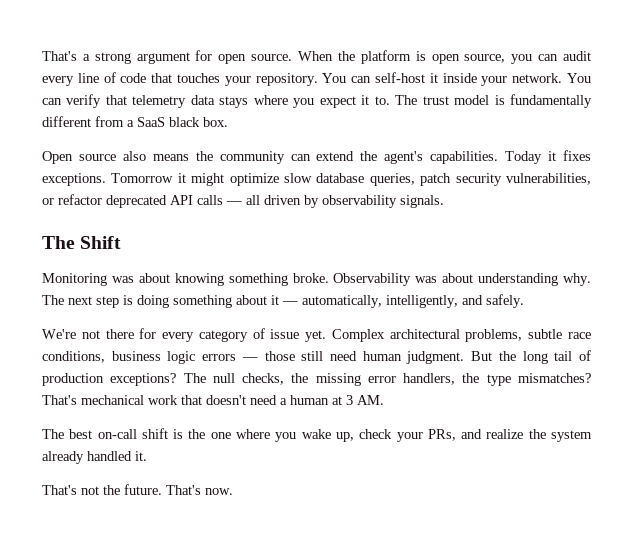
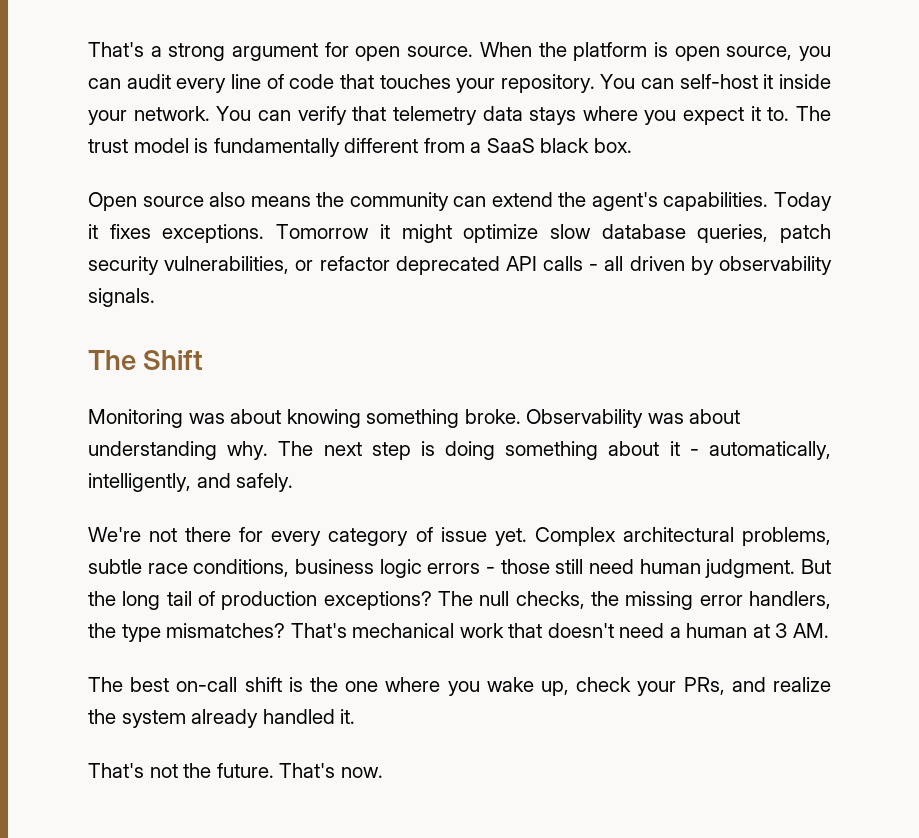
- Tomorrow it might optimize slow database queries, patch security vulnerabilities, or refactor deprecated API calls — all driven by observability signals.
+ Tomorrow it might optimize slow database queries, patch security vulnerabilities, or refactor deprecated API calls - all driven by observability signals.
- The next step is doing something about it — automatically, intelligently, and safely.
+ The next step is doing something about it - automatically, intelligently, and safely.
- Complex architectural problems, subtle race conditions, business logic errors — those still need human judgment.
+ Complex architectural problems, subtle race conditions, business logic errors - those still need human judgment.

